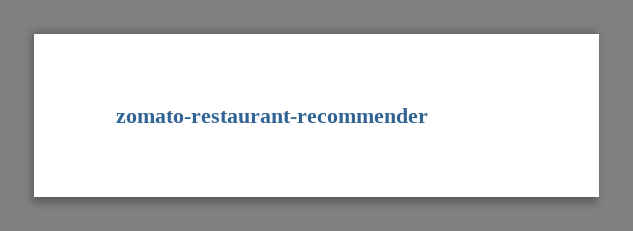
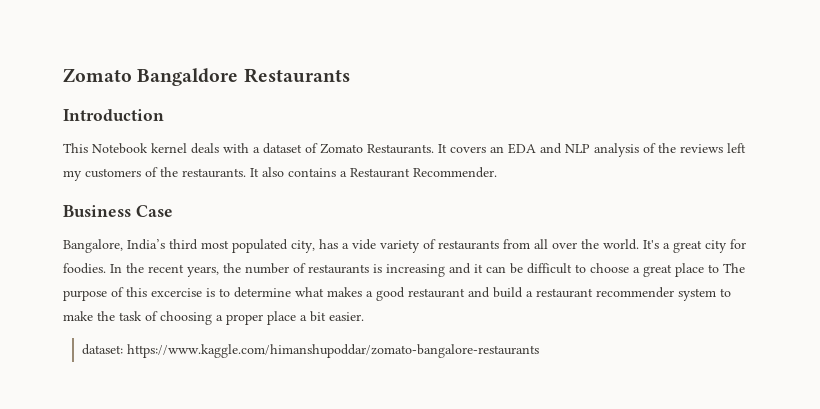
- zomato-restaurant-recommender
+ Zomato Bangaldore Restaurants
+ Introduction
+ This Notebook kernel deals with a dataset of Zomato Restaurants. It covers an EDA and NLP analysis of the reviews left my customers of the restaurants. It also contains a Restaurant Recommender.
+ Business Case
+ Bangalore, India’s third most populated city, has a vide variety of restaurants from all over the world. It's a great city for foodies. In the recent years, the number of restaurants is increasing and it can be difficult to choose a great place to The purpose of this excercise is to determine what makes a good restaurant and build a restaurant recommender system to make the task of choosing a proper place a bit easier.
+ dataset: https://www.kaggle.com/himanshupoddar/zomato-bangalore-restaurants

